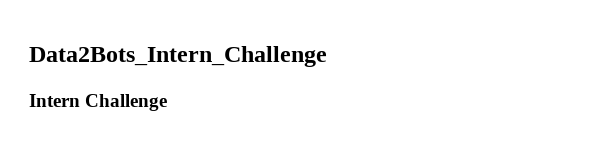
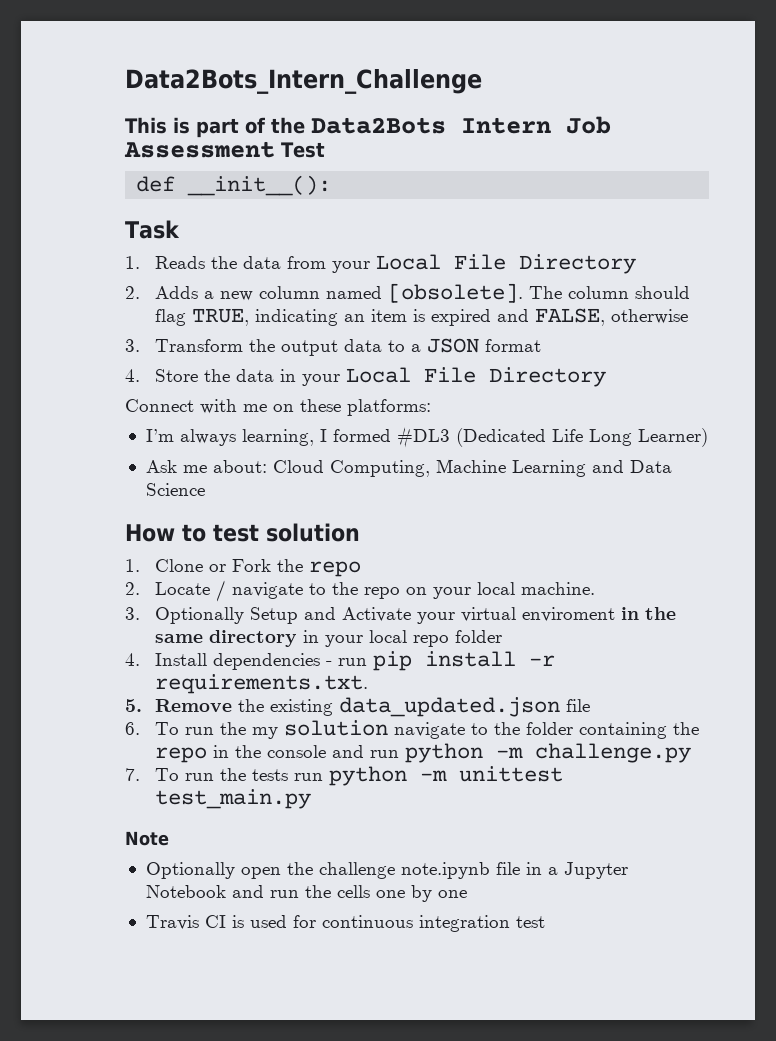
- Intern Challenge
+ This is part of the Data2Bots Intern Job Assessment Test
+ def __init__():
+ Task
+ 1. Reads the data from your Local File Directory
+ 2. Adds a new column named [obsolete]. The column should flag TRUE, indicating an item is expired and FALSE, otherwise
+ 3. Transform the output data to a JSON format
+ 4. Store the data in your Local File Directory
+ Connect with me on these platforms:
+ I’m always learning, I formed #DL3 (Dedicated Life Long Learner)
+ Ask me about: Cloud Computing, Machine Learning and Data Science
+ How to test solution
+ 1. Clone or Fork the repo
+ 2. Locate / navigate to the repo on your local machine.
+ 3. Optionally Setup and Activate your virtual enviroment in the same directory in your local repo folder
+ 4. Install dependencies - run pip install -r requirements.txt.
+ 5. Remove the existing data_updated.json file
+ 6. To run the my solution navigate to the folder containing the repo in the console and run python -m challenge.py
+ 7. To run the tests run python -m unittest test_main.py
+ Note
+ Optionally open the challenge note.ipynb file in a Jupyter Notebook and run the cells one by one
+ Travis CI is used for continuous integration test

